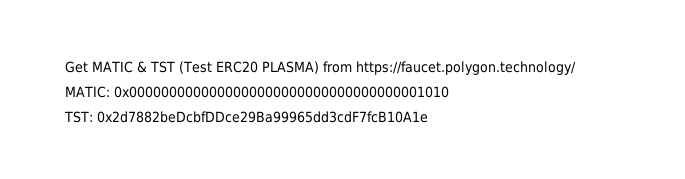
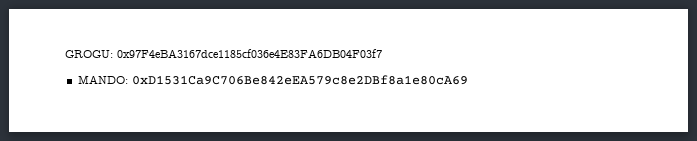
- Get MATIC & TST (Test ERC20 PLASMA) from https://faucet.polygon.technology/
- MATIC: 0x0000000000000000000000000000000000001010
- TST: 0x2d7882beDcbfDDce29Ba99965dd3cdF7fcB10A1e
+ GROGU: 0x97F4eBA3167dce1185cf036e4E83FA6DB04F03f7
+ MANDO: 0xD1531Ca9C706Be842eEA579c8e2DBf8a1e80cA69

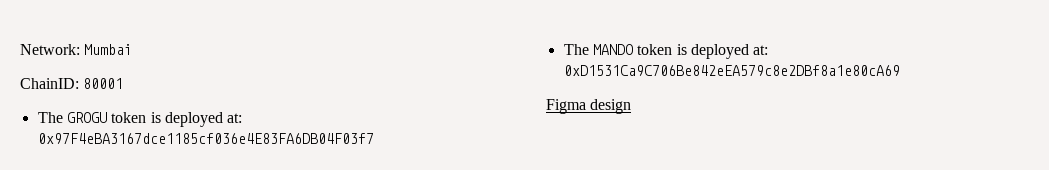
- GROGU: 0x97F4eBA3167dce1185cf036e4E83FA6DB04F03f7
- MANDO: 0xD1531Ca9C706Be842eEA579c8e2DBf8a1e80cA69
+ Network: Mumbai
+ ChainID: 80001
+ The GROGU token is deployed at: 0x97F4eBA3167dce1185cf036e4E83FA6DB04F03f7
+ The MANDO token is deployed at: 0xD1531Ca9C706Be842eEA579c8e2DBf8a1e80cA69
+ Figma design

